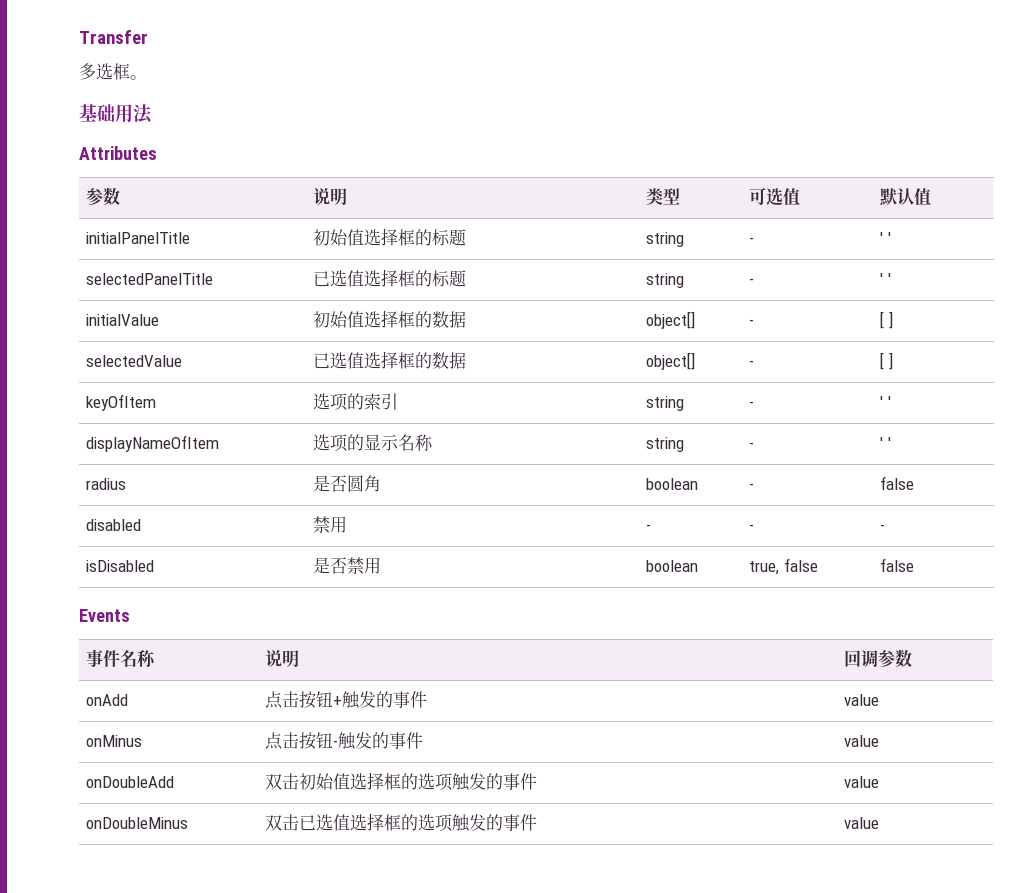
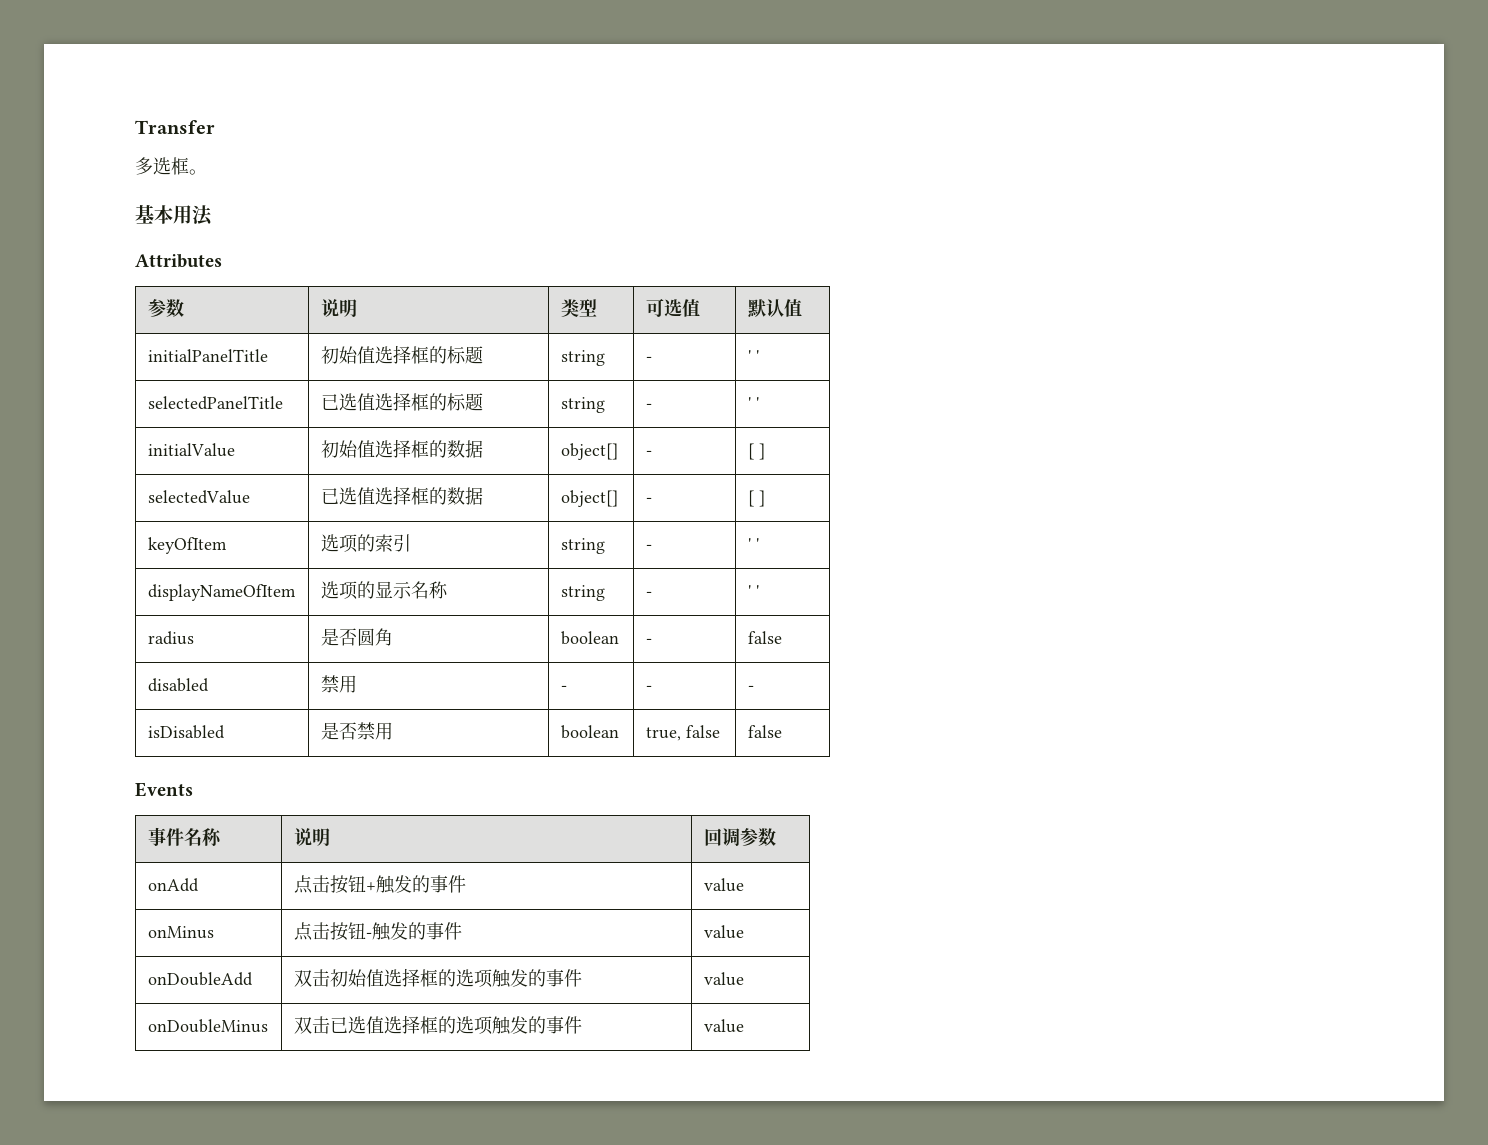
- 基础用法
+ 基本用法

